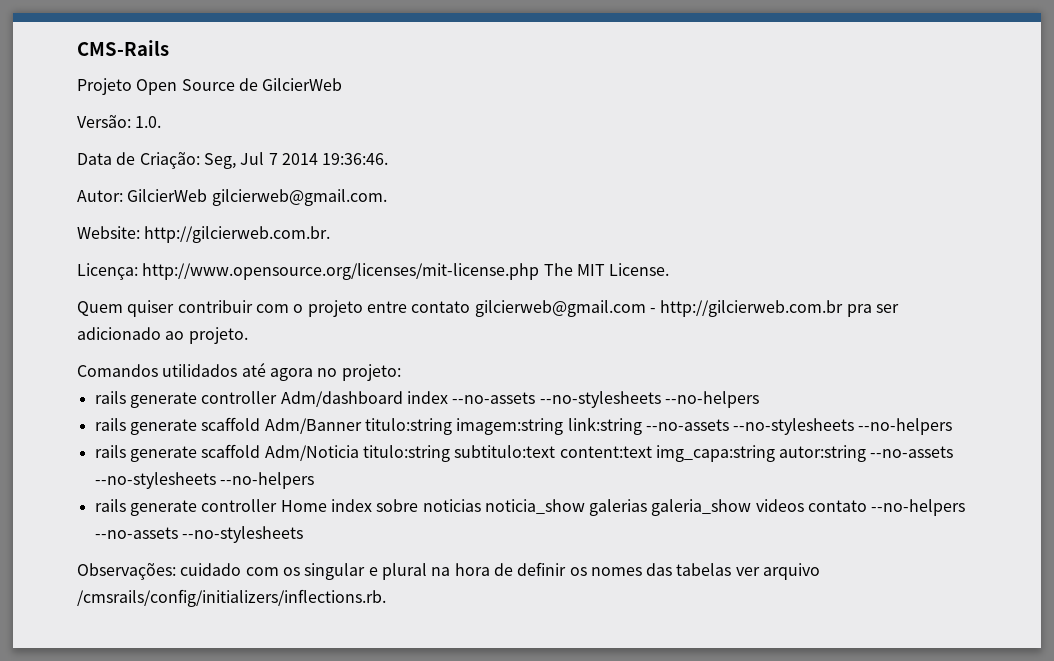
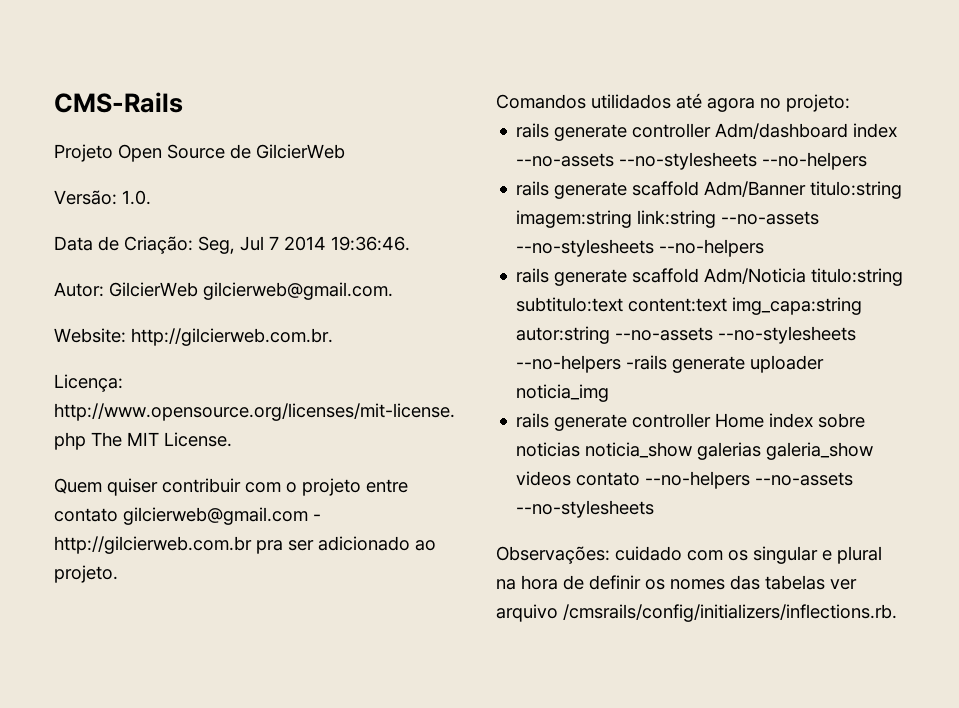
- rails generate scaffold Adm/Noticia titulo:string subtitulo:text content:text img_capa:string autor:string --no-assets --no-stylesheets --no-helpers
+ rails generate scaffold Adm/Noticia titulo:string subtitulo:text content:text img_capa:string autor:string --no-assets --no-stylesheets --no-helpers -rails generate uploader noticia_img

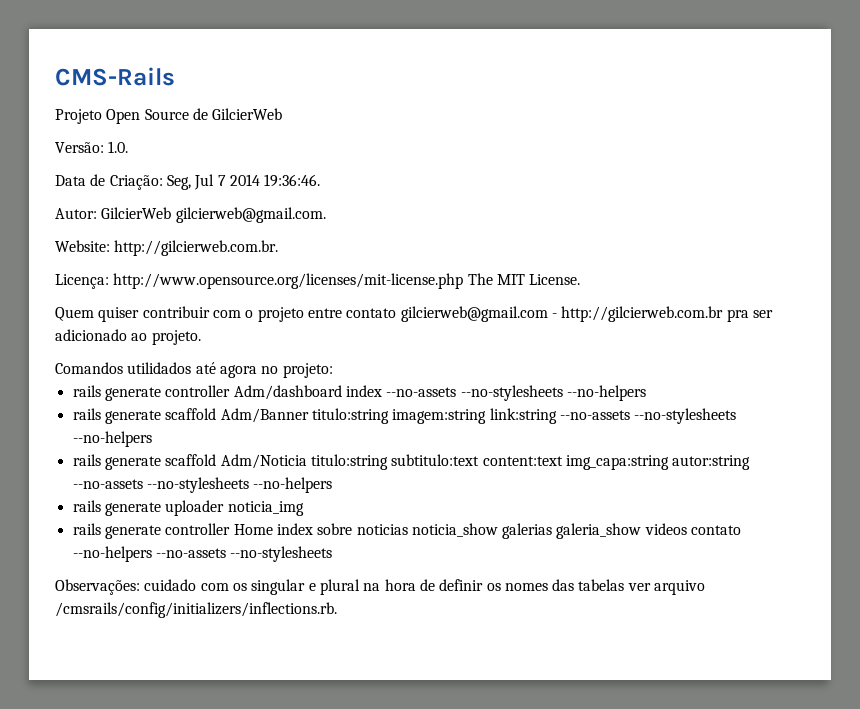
- rails generate scaffold Adm/Noticia titulo:string subtitulo:text content:text img_capa:string autor:string --no-assets --no-stylesheets --no-helpers -rails generate uploader noticia_img
+ rails generate scaffold Adm/Noticia titulo:string subtitulo:text content:text img_capa:string autor:string --no-assets --no-stylesheets --no-helpers
+ rails generate uploader noticia_img

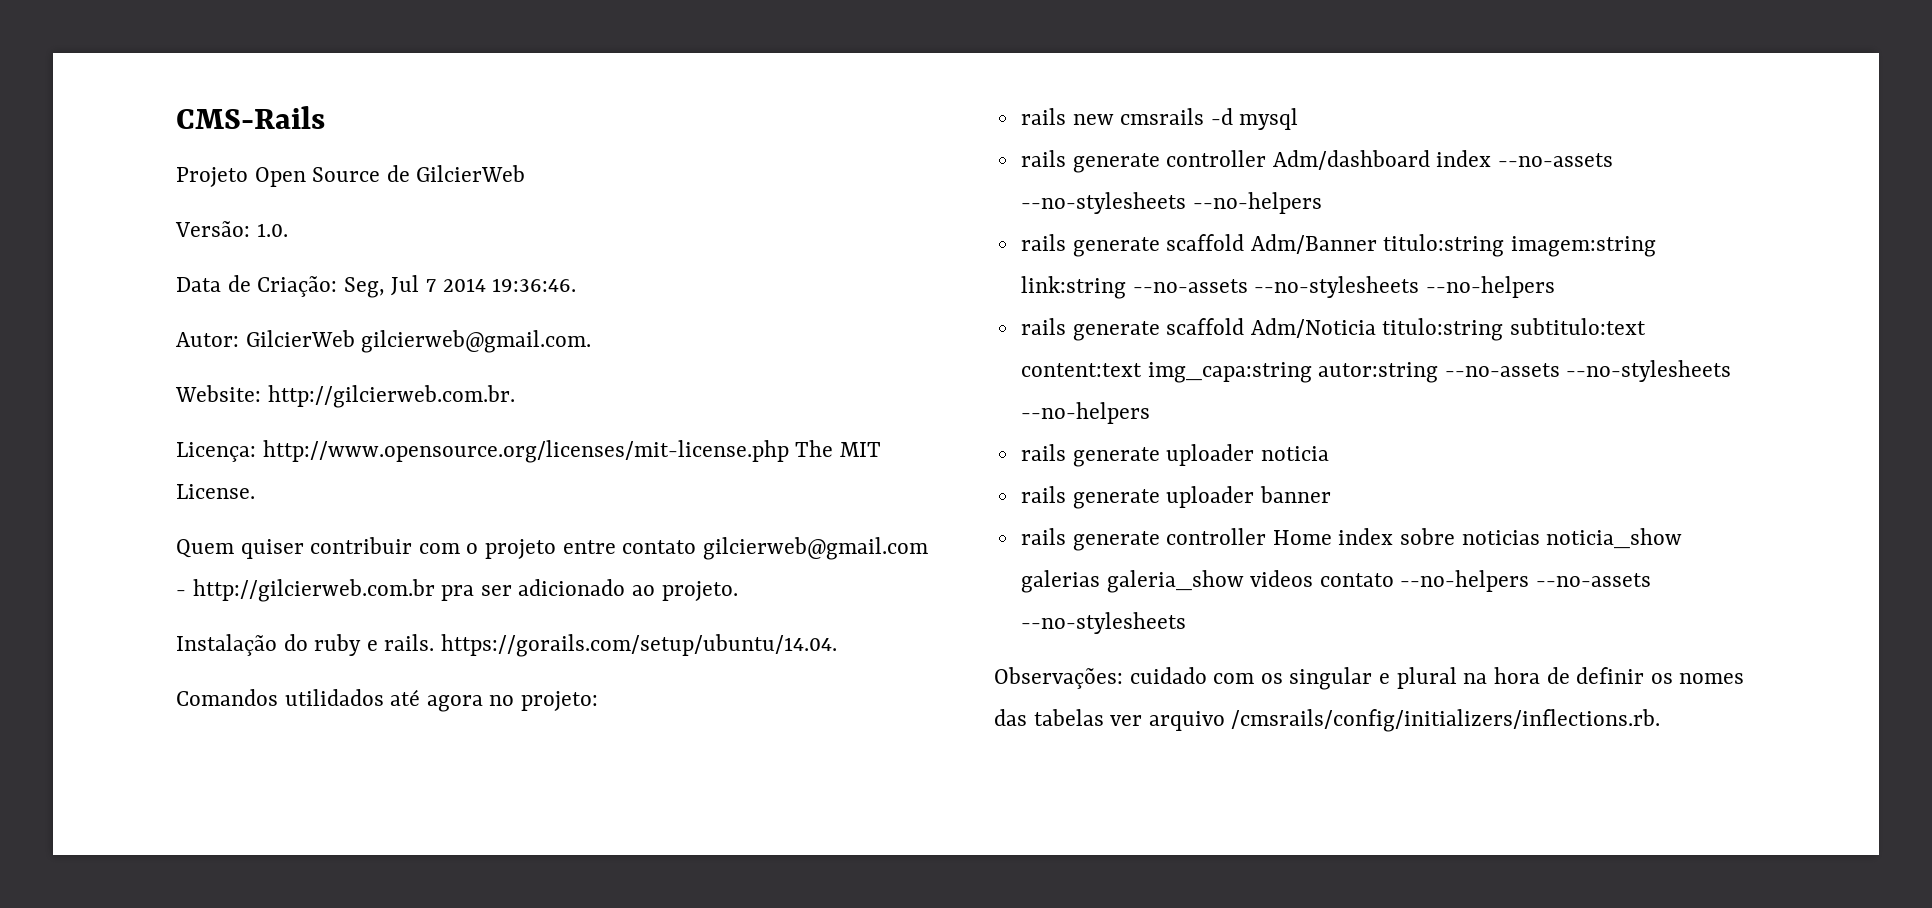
+ Instalação do ruby e rails. https://gorails.com/setup/ubuntu/14.04.
+ rails new cmsrails -d mysql
- rails generate uploader noticia_img
+ rails generate uploader noticia
+ rails generate uploader banner

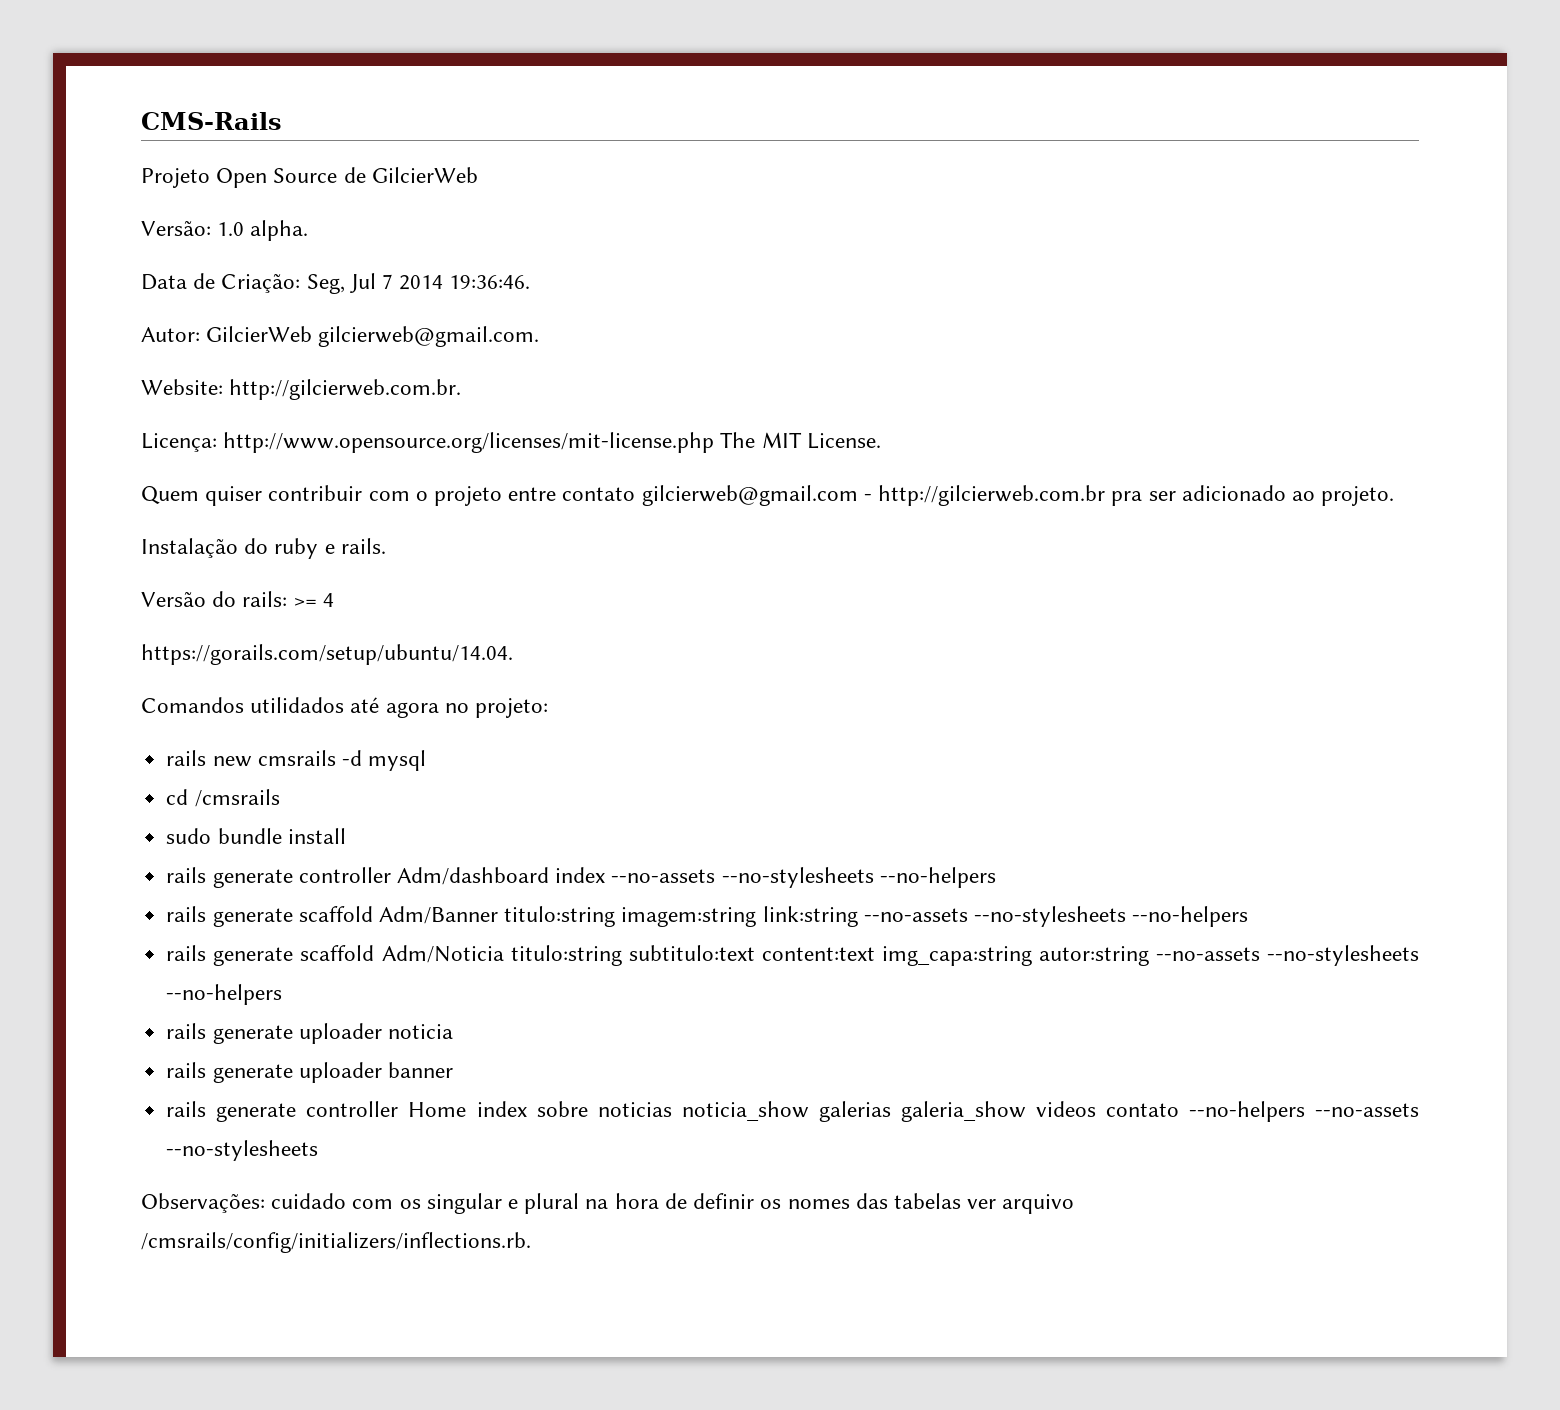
- Versão: 1.0.
+ Versão: 1.0 alpha.
- Instalação do ruby e rails. https://gorails.com/setup/ubuntu/14.04.
+ Instalação do ruby e rails.
+ Versão do rails: >= 4
+ https://gorails.com/setup/ubuntu/14.04.
+ cd /cmsrails
+ sudo bundle install

